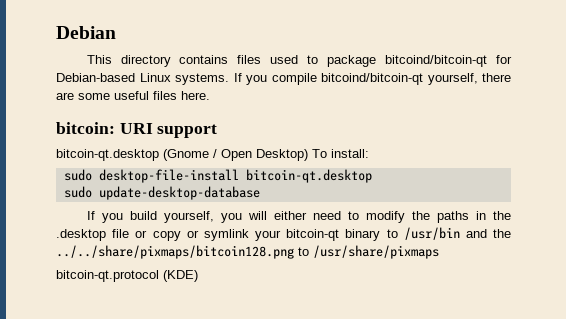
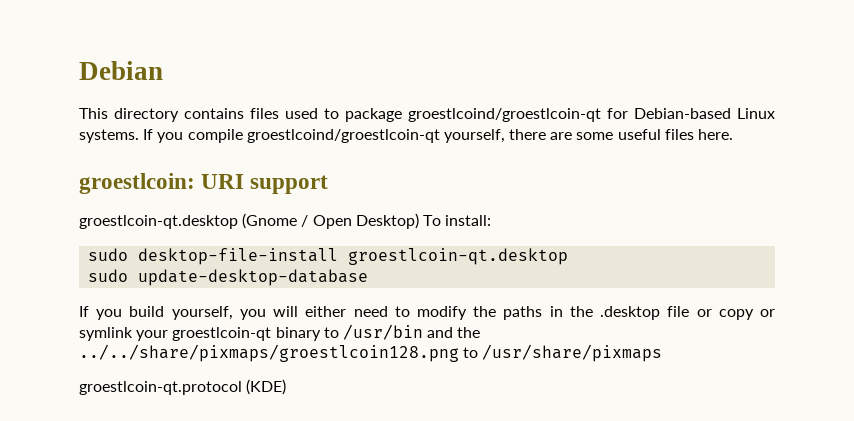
- This directory contains files used to package bitcoind/bitcoin-qt for Debian-based Linux systems.
+ This directory contains files used to package groestlcoind/groestlcoin-qt for Debian-based Linux systems.
- If you compile bitcoind/bitcoin-qt yourself, there are some useful files here.
+ If you compile groestlcoind/groestlcoin-qt yourself, there are some useful files here.
- bitcoin: URI support
+ groestlcoin: URI support
- bitcoin-qt.desktop (Gnome / Open Desktop) To install:
+ groestlcoin-qt.desktop (Gnome / Open Desktop) To install:
- sudo desktop-file-install bitcoin-qt.desktop
+ sudo desktop-file-install groestlcoin-qt.desktop
- If you build yourself, you will either need to modify the paths in the .desktop file or copy or symlink your bitcoin-qt binary to /usr/bin and the ../../share/pixmaps/bitcoin128.png to /usr/share/pixmaps
+ If you build yourself, you will either need to modify the paths in the .desktop file or copy or symlink your groestlcoin-qt binary to /usr/bin and the ../../share/pixmaps/groestlcoin128.png to /usr/share/pixmaps
- bitcoin-qt.protocol (KDE)
+ groestlcoin-qt.protocol (KDE)

